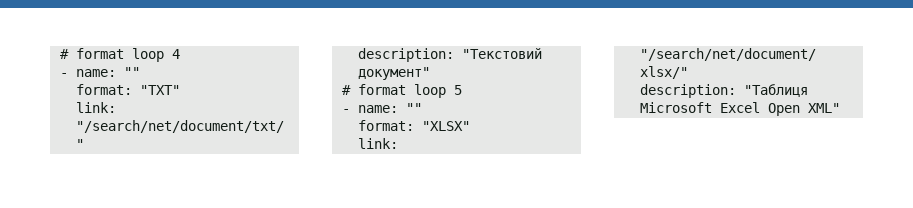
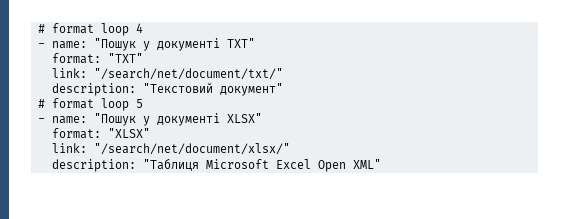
  # format loop 4
- - name: ""
+ - name: "Пошук у документі TXT"
  # format loop 5
- - name: ""
+ - name: "Пошук у документі XLSX"

